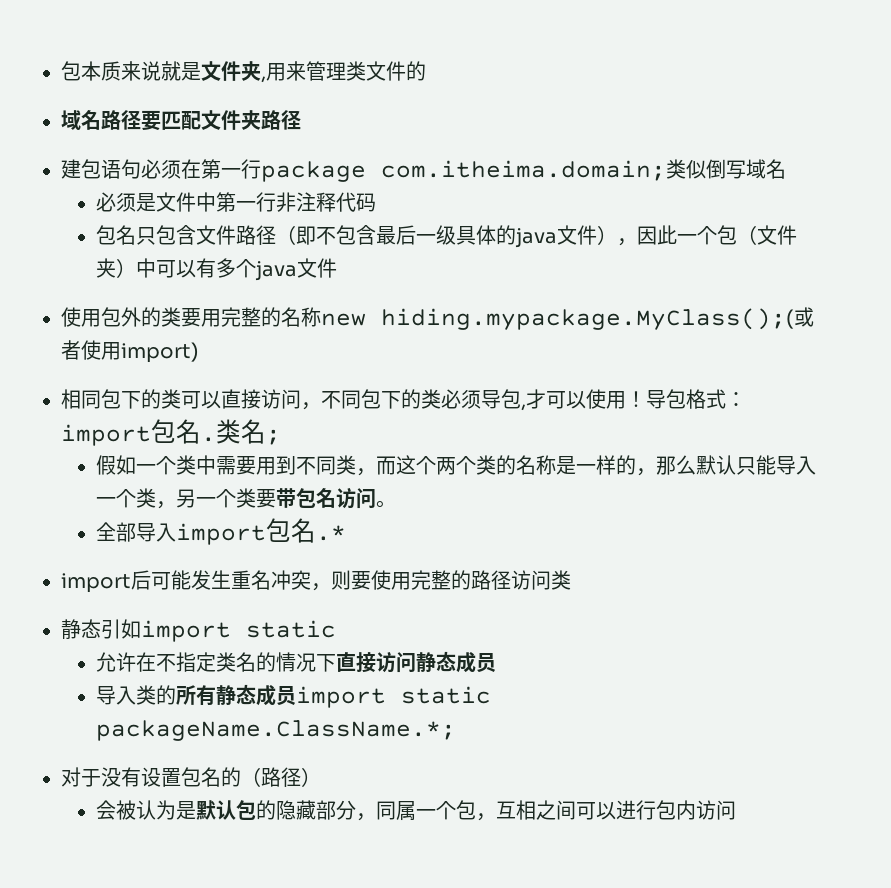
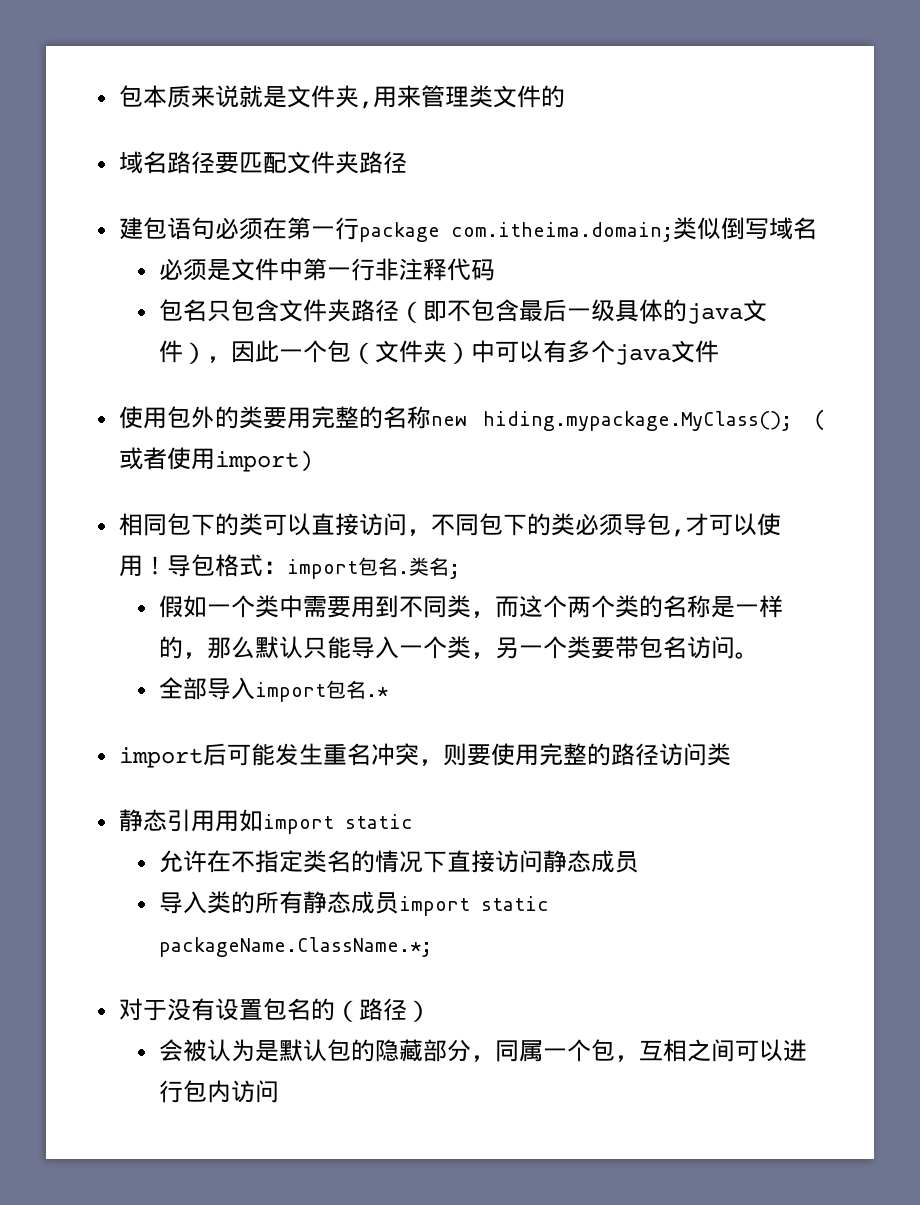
- 包名只包含文件路径（即不包含最后一级具体的java文件），因此一个包（文件夹）中可以有多个java文件
+ 包名只包含文件夹路径（即不包含最后一级具体的java文件），因此一个包（文件夹）中可以有多个java文件
- 使用包外的类要用完整的名称new hiding.mypackage.MyClass();(或者使用import)
+ 使用包外的类要用完整的名称new hiding.mypackage.MyClass(); (或者使用import)
- 静态引如import static
+ 静态引用用如import static

